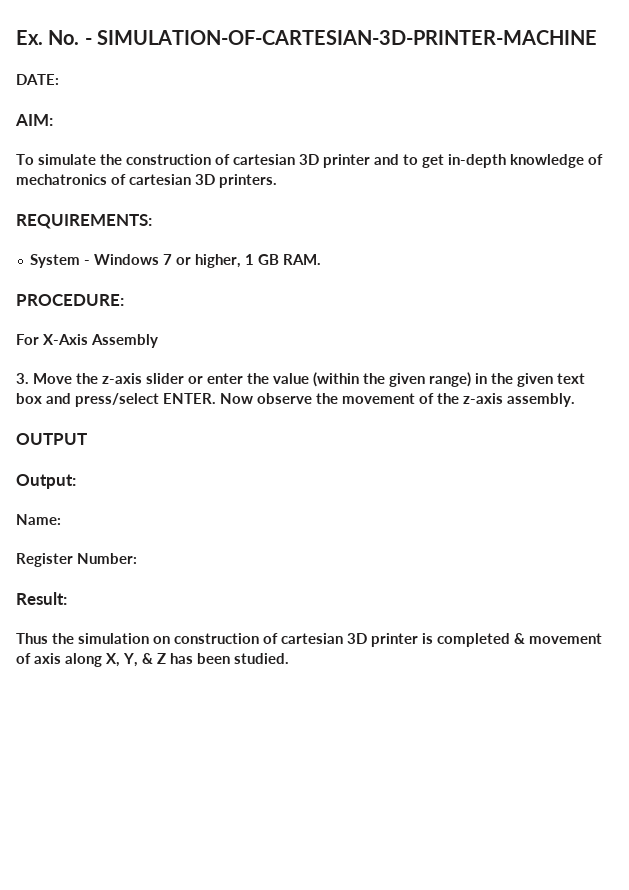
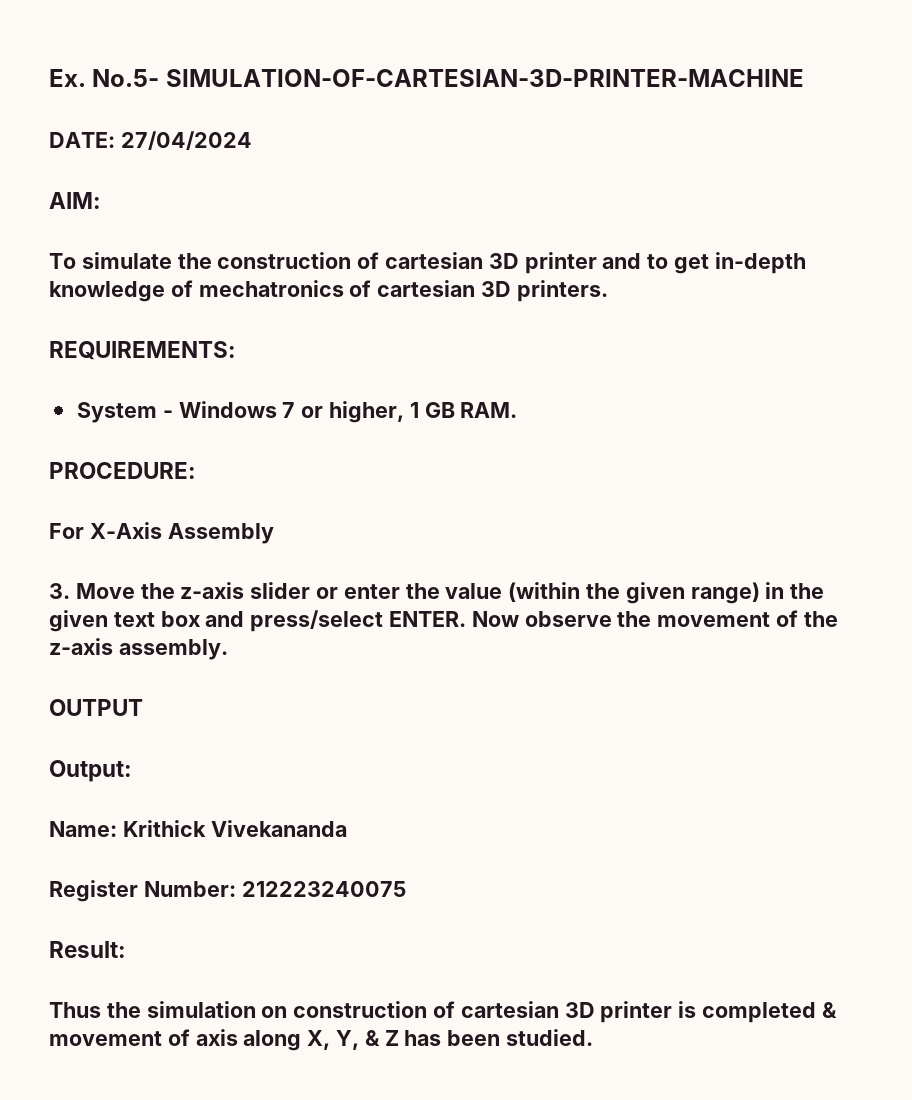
- Ex. No. - SIMULATION-OF-CARTESIAN-3D-PRINTER-MACHINE
+ Ex. No.5- SIMULATION-OF-CARTESIAN-3D-PRINTER-MACHINE
- DATE:
+ DATE: 27/04/2024
- Name:
+ Name: Krithick Vivekananda
- Register Number:
+ Register Number: 212223240075

